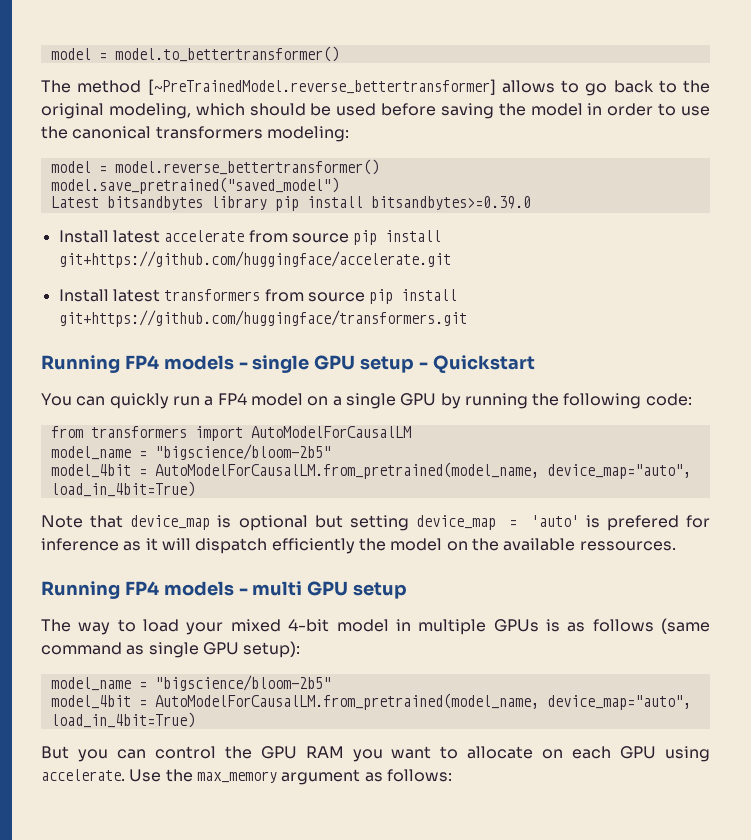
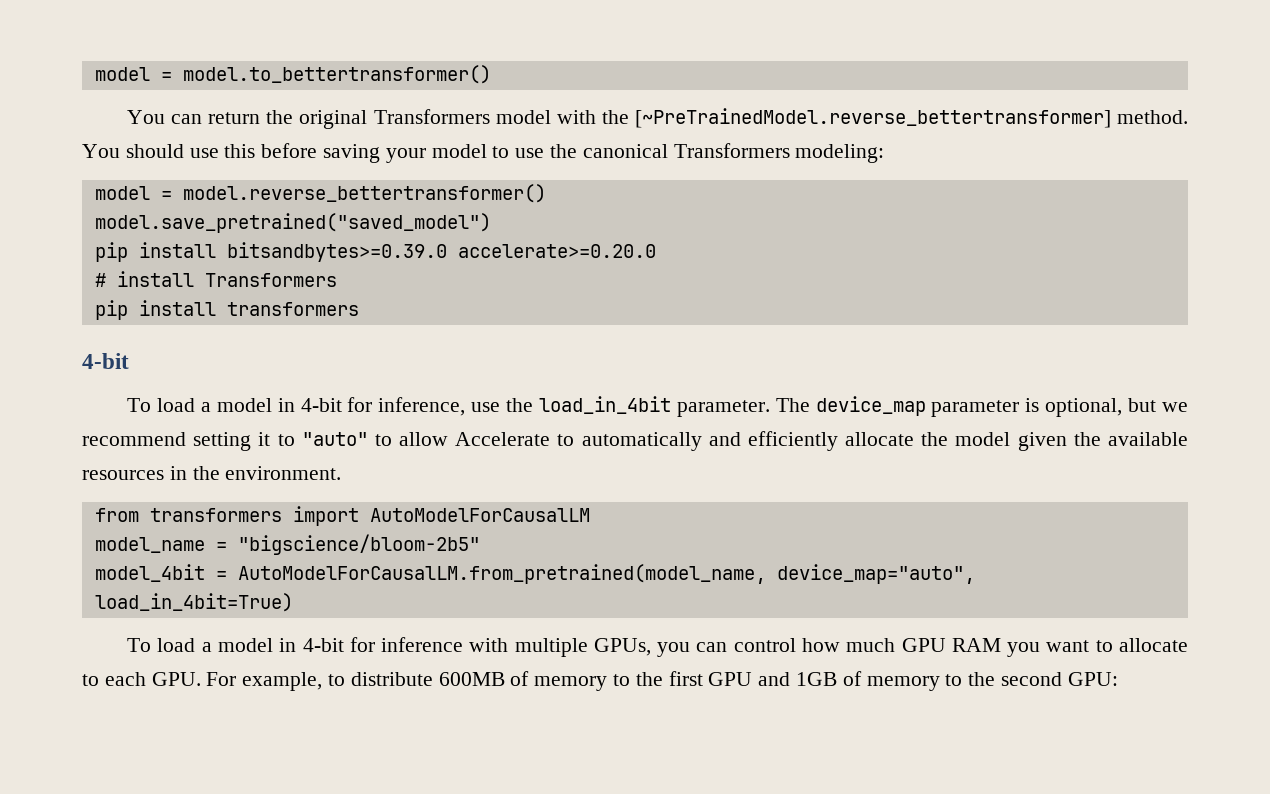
- The method [~PreTrainedModel.reverse_bettertransformer] allows to go back to the original modeling, which should be used before saving the model in order to use the canonical transformers modeling:
+ You can return the original Transformers model with the [~PreTrainedModel.reverse_bettertransformer] method. You should use this before saving your model to use the canonical Transformers modeling:
- Latest bitsandbytes library pip install bitsandbytes>=0.39.0
- Install latest accelerate from source pip install git+https://github.com/huggingface/accelerate.git
- Install latest transformers from source pip install git+https://github.com/huggingface/transformers.git
- Running FP4 models - single GPU setup - Quickstart
- You can quickly run a FP4 model on a single GPU by running the following code:
+ pip install bitsandbytes>=0.39.0 accelerate>=0.20.0
+ # install Transformers
+ pip install transformers
+ 4-bit
+ To load a model in 4-bit for inference, use the load_in_4bit parameter. The device_map parameter is optional, but we recommend setting it to "auto" to allow Accelerate to automatically and efficiently allocate the model given the available resources in the environment.
- Note that device_map is optional but setting device_map = 'auto' is prefered for inference as it will dispatch efficiently the model on the available ressources.
- Running FP4 models - multi GPU setup
- The way to load your mixed 4-bit model in multiple GPUs is as follows (same command as single GPU setup):
- model_name = "bigscience/bloom-2b5"
- model_4bit = AutoModelForCausalLM.from_pretrained(model_name, device_map="auto", load_in_4bit=True)
- But you can control the GPU RAM you want to allocate on each GPU using accelerate. Use the max_memory argument as follows:
+ To load a model in 4-bit for inference with multiple GPUs, you can control how much GPU RAM you want to allocate to each GPU. For example, to distribute 600MB of memory to the first GPU and 1GB of memory to the second GPU:

